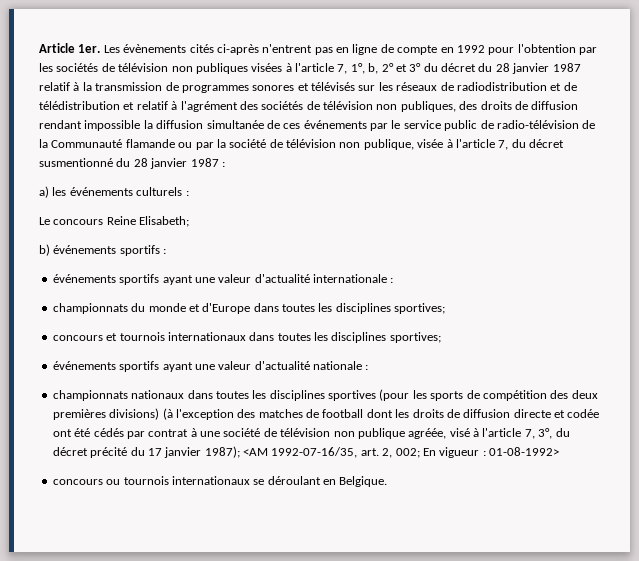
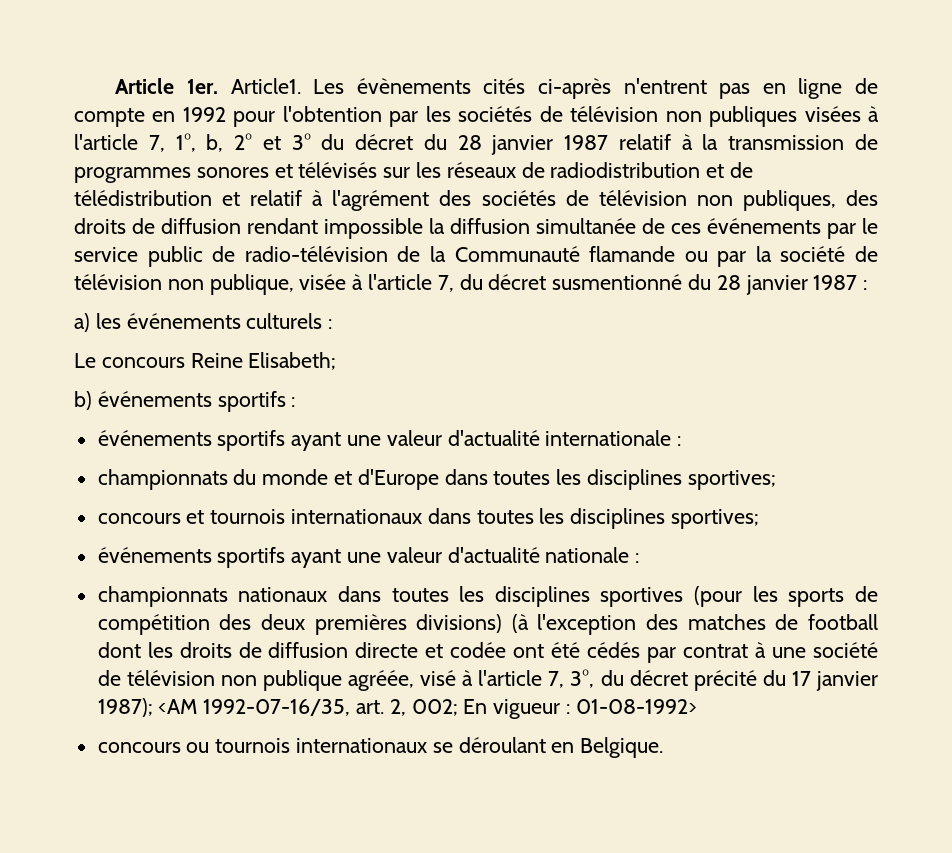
+ Article1.

